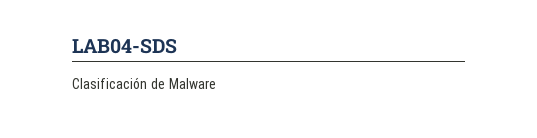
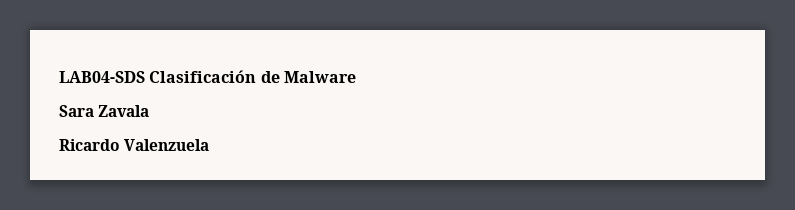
- LAB04-SDS
- Clasificación de Malware
+ LAB04-SDS Clasificación de Malware
+ Sara Zavala
+ Ricardo Valenzuela

